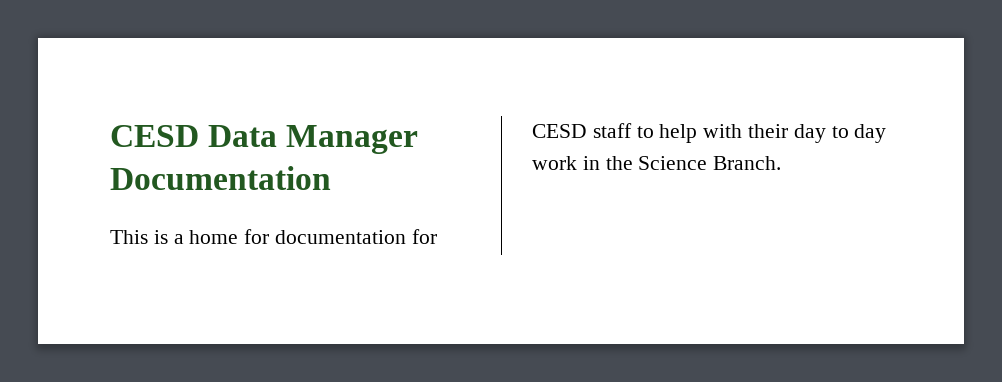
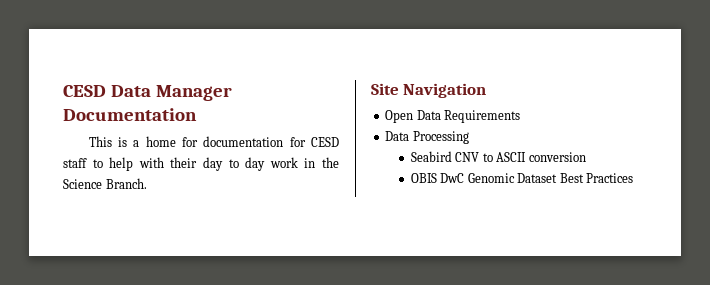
+ Site Navigation
+ Open Data Requirements
+ Data Processing
+ Seabird CNV to ASCII conversion
+ OBIS DwC Genomic Dataset Best Practices

